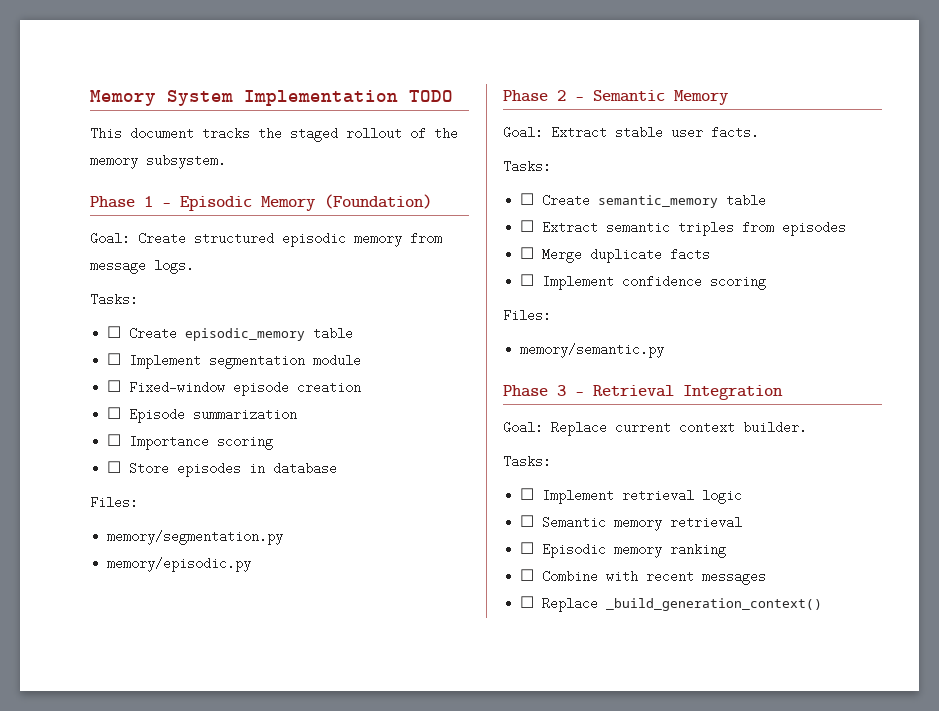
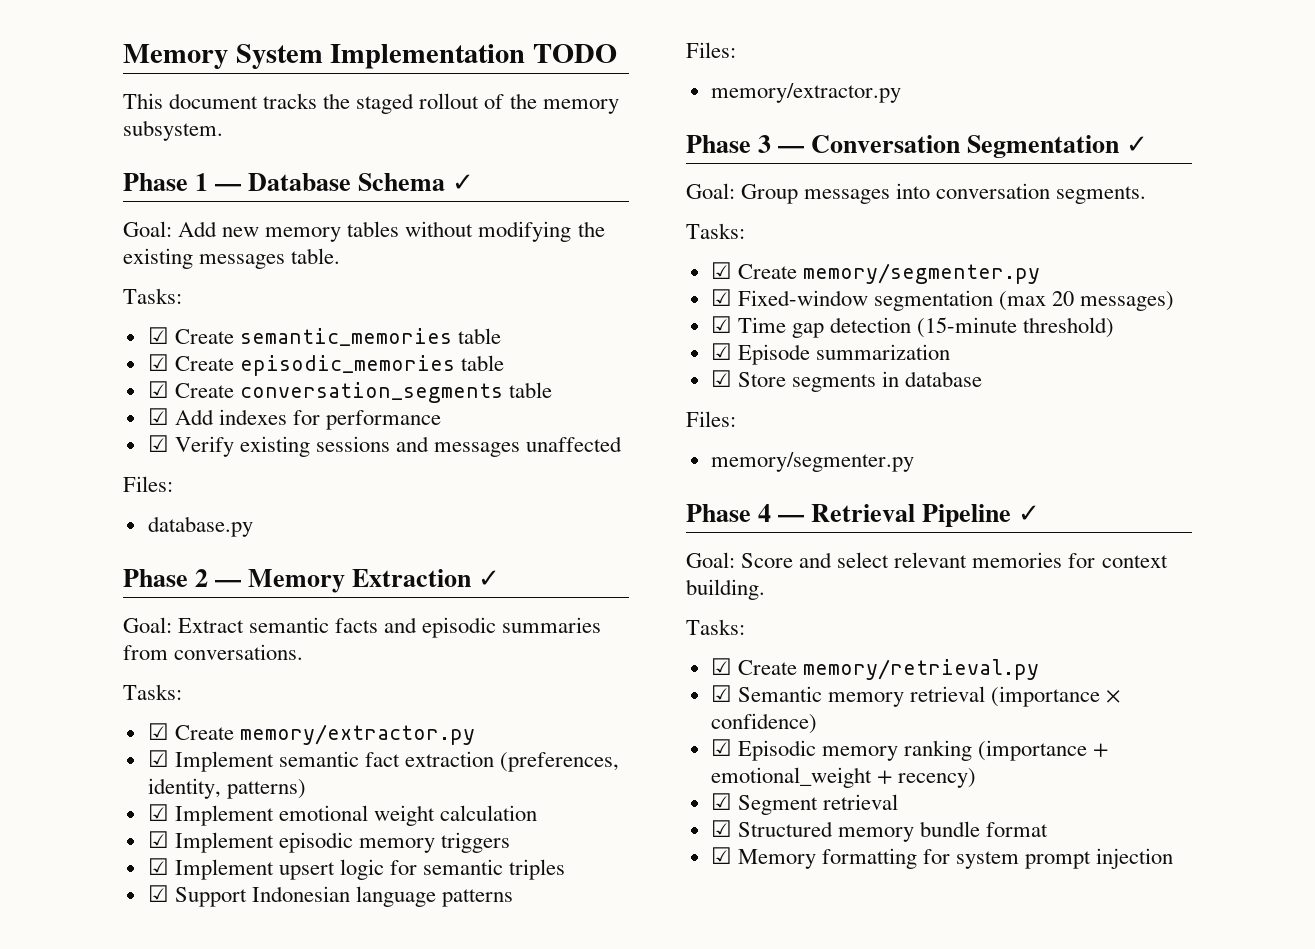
- Phase 1 — Episodic Memory (Foundation)
- Goal: Create structured episodic memory from message logs.
+ Phase 1 — Database Schema ✓
+ Goal: Add new memory tables without modifying the existing messages table.
  Tasks:
- ☐ Create episodic_memory table
- ☐ Implement segmentation module
- ☐ Fixed-window episode creation
- ☐ Episode summarization
- ☐ Importance scoring
- ☐ Store episodes in database
+ ☑ Create semantic_memories table
+ ☑ Create episodic_memories table
+ ☑ Create conversation_segments table
+ ☑ Add indexes for performance
+ ☑ Verify existing sessions and messages unaffected
  Files:
- memory/segmentation.py
- memory/episodic.py
- Phase 2 — Semantic Memory
- Goal: Extract stable user facts.
+ database.py
+ Phase 2 — Memory Extraction ✓
+ Goal: Extract semantic facts and episodic summaries from conversations.
  Tasks:
- ☐ Create semantic_memory table
- ☐ Extract semantic triples from episodes
- ☐ Merge duplicate facts
- ☐ Implement confidence scoring
+ ☑ Create memory/extractor.py
+ ☑ Implement semantic fact extraction (preferences, identity, patterns)
+ ☑ Implement emotional weight calculation
+ ☑ Implement episodic memory triggers
+ ☑ Implement upsert logic for semantic triples
+ ☑ Support Indonesian language patterns
  Files:
- memory/semantic.py
- Phase 3 — Retrieval Integration
- Goal: Replace current context builder.
+ memory/extractor.py
+ Phase 3 — Conversation Segmentation ✓
+ Goal: Group messages into conversation segments.
  Tasks:
- ☐ Implement retrieval logic
- ☐ Semantic memory retrieval
- ☐ Episodic memory ranking
- ☐ Combine with recent messages
- ☐ Replace _build_generation_context()
+ ☑ Create memory/segmenter.py
+ ☑ Fixed-window segmentation (max 20 messages)
+ ☑ Time gap detection (15-minute threshold)
+ ☑ Episode summarization
+ ☑ Store segments in database
+ Files:
+ memory/segmenter.py
+ Phase 4 — Retrieval Pipeline ✓
+ Goal: Score and select relevant memories for context building.
+ Tasks:
+ ☑ Create memory/retrieval.py
+ ☑ Semantic memory retrieval (importance × confidence)
+ ☑ Episodic memory ranking (importance + emotional_weight + recency)
+ ☑ Segment retrieval
+ ☑ Structured memory bundle format
+ ☑ Memory formatting for system prompt injection

